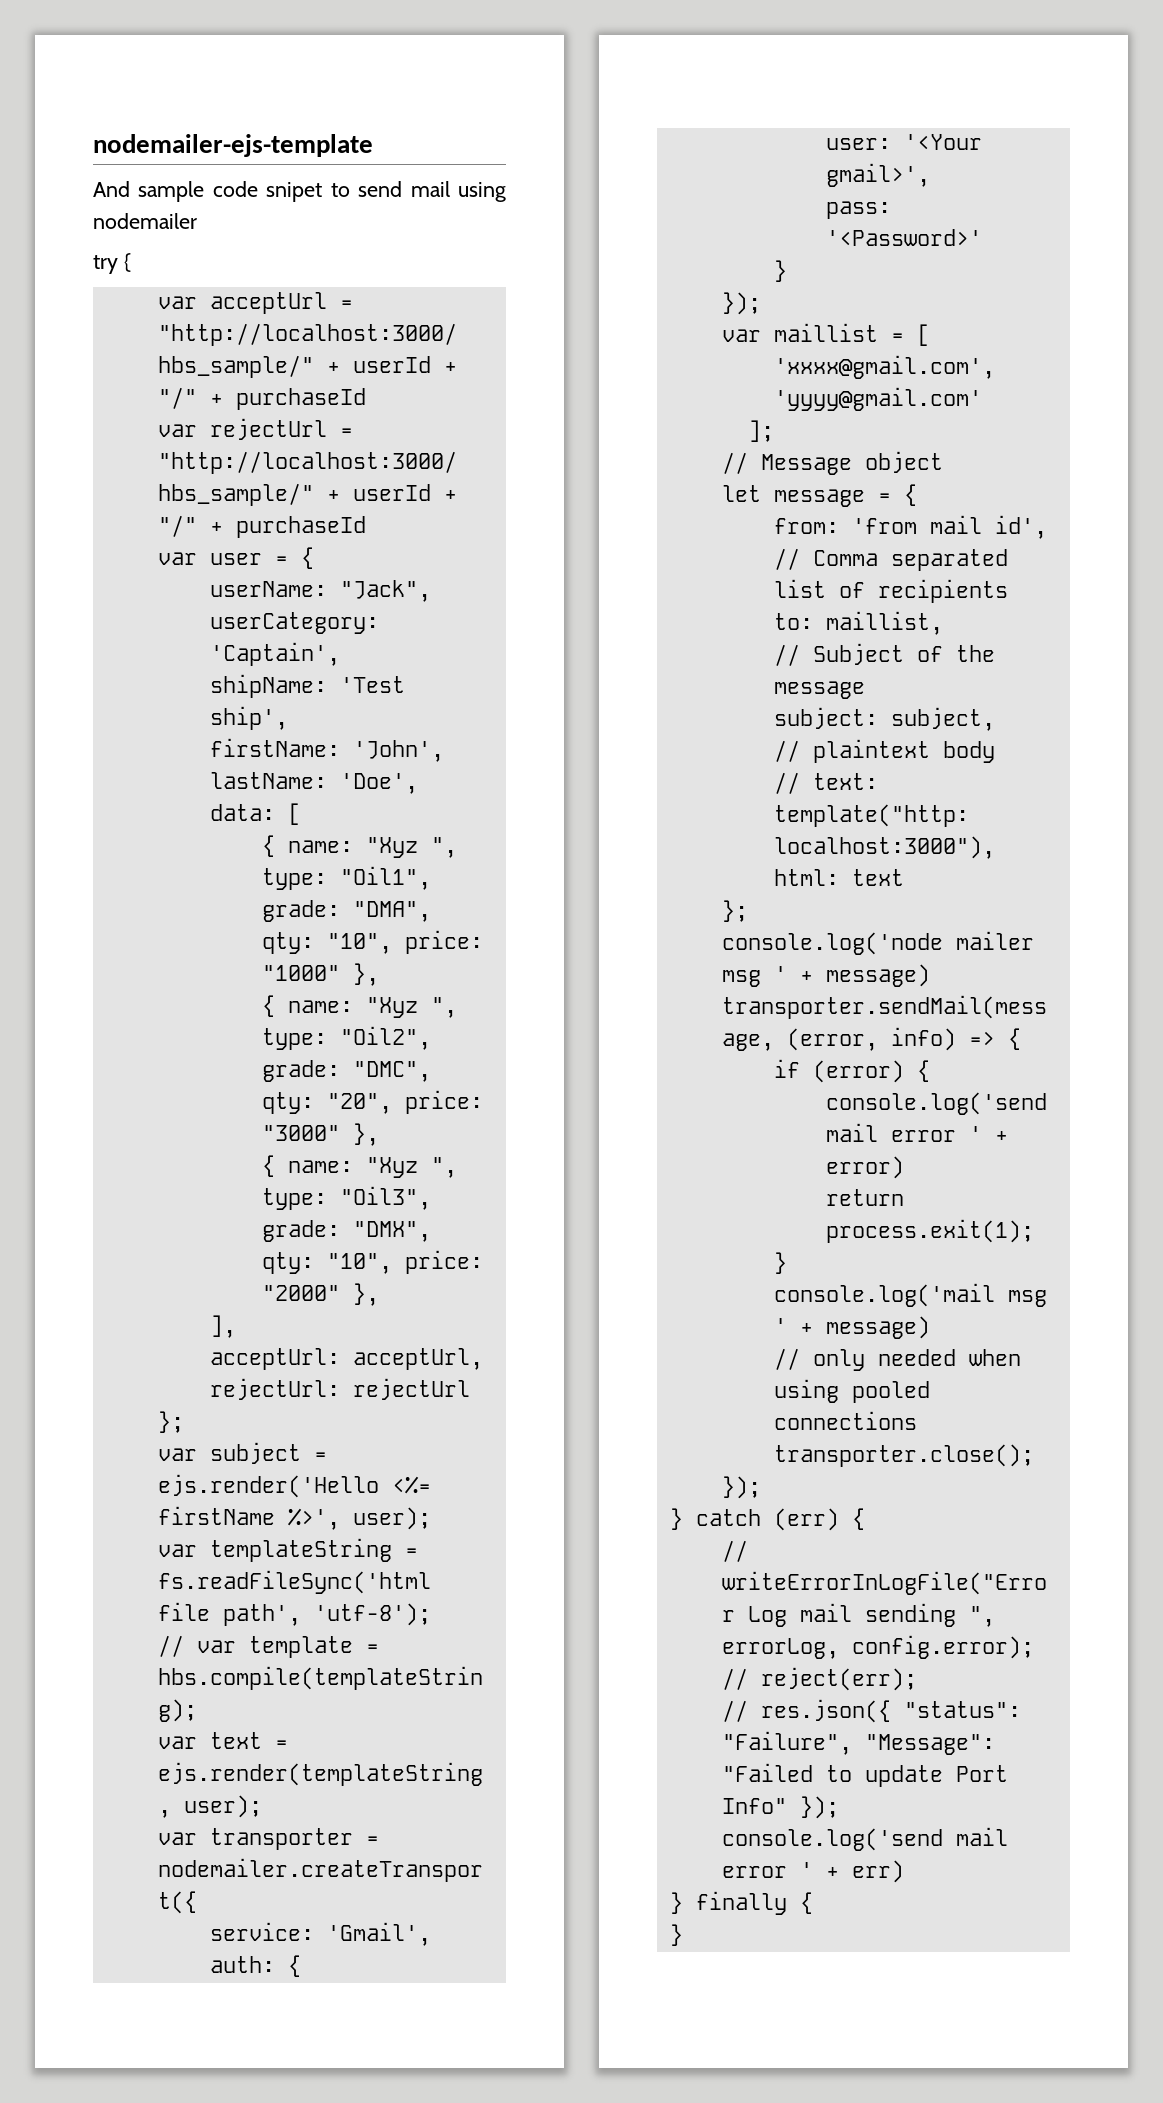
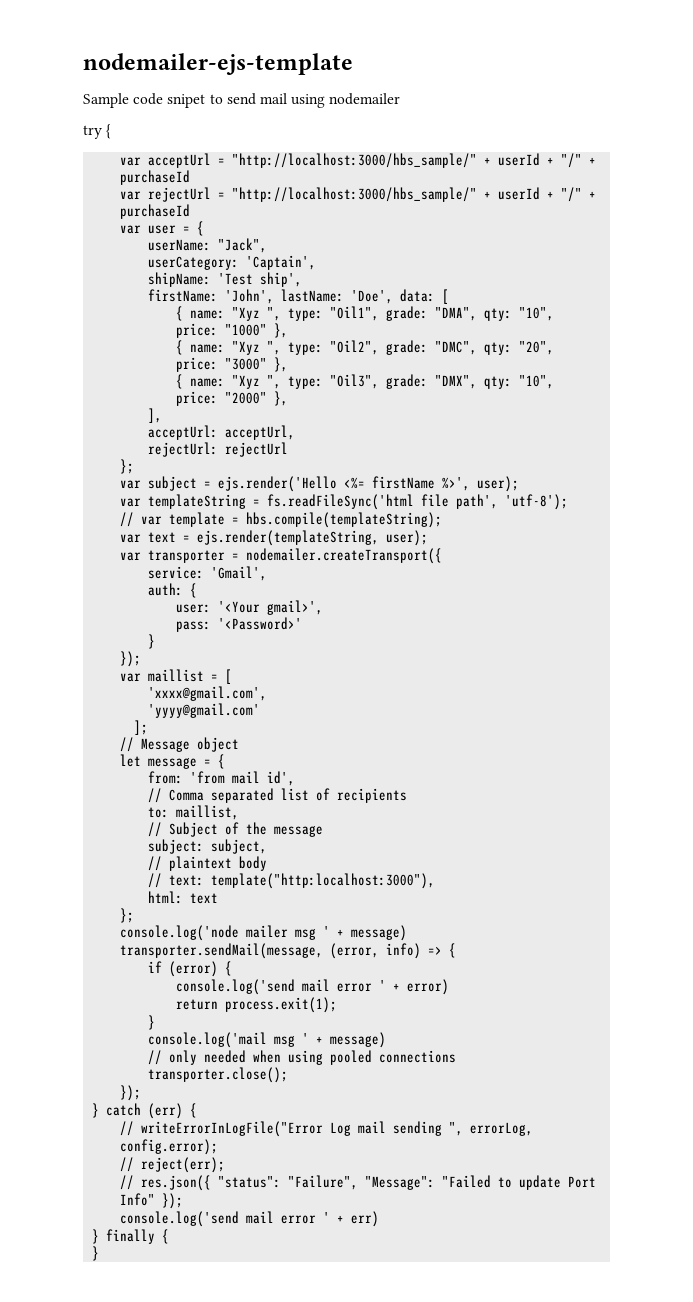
- And sample code snipet to send mail using nodemailer
+ Sample code snipet to send mail using nodemailer

